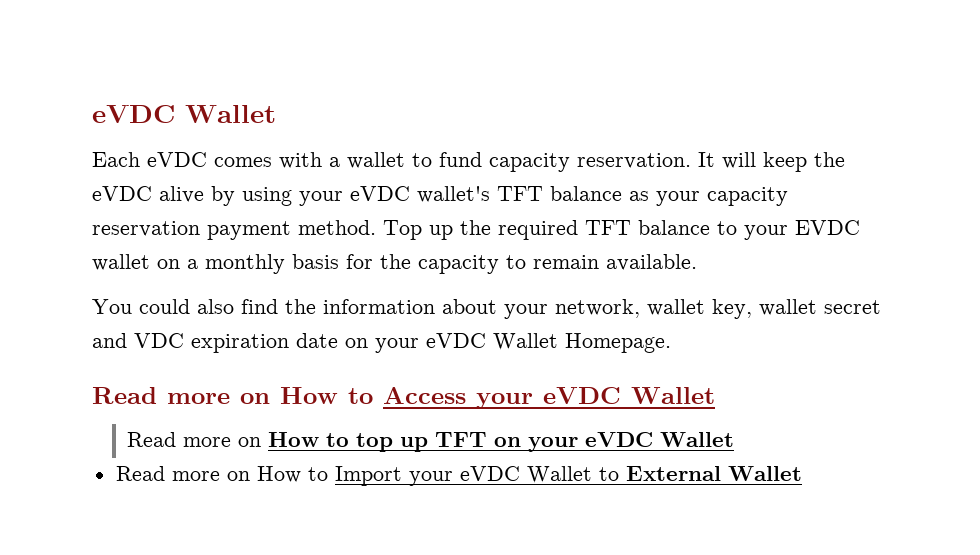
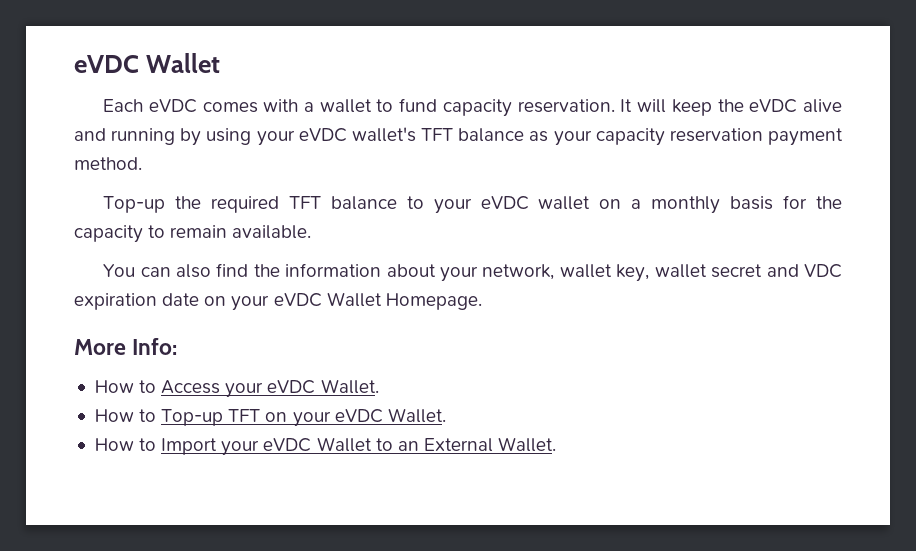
- It will keep the eVDC alive by using your eVDC wallet's TFT balance as your capacity reservation payment method. Top up the required TFT balance to your EVDC wallet on a monthly basis for the capacity to remain available.
+ It will keep the eVDC alive and running by using your eVDC wallet's TFT balance as your capacity reservation payment method.
+ Top-up the required TFT balance to your eVDC wallet on a monthly basis for the capacity to remain available.
- You could also find the information about your network, wallet key, wallet secret and VDC expiration date on your eVDC Wallet Homepage.
+ You can also find the information about your network, wallet key, wallet secret and VDC expiration date on your eVDC Wallet Homepage.
- Read more on How to Access your eVDC Wallet
- Read more on How to top up TFT on your eVDC Wallet
- Read more on How to Import your eVDC Wallet to External Wallet
+ More Info:
+ How to Access your eVDC Wallet.
+ How to Top-up TFT on your eVDC Wallet.
+ How to Import your eVDC Wallet to an External Wallet.

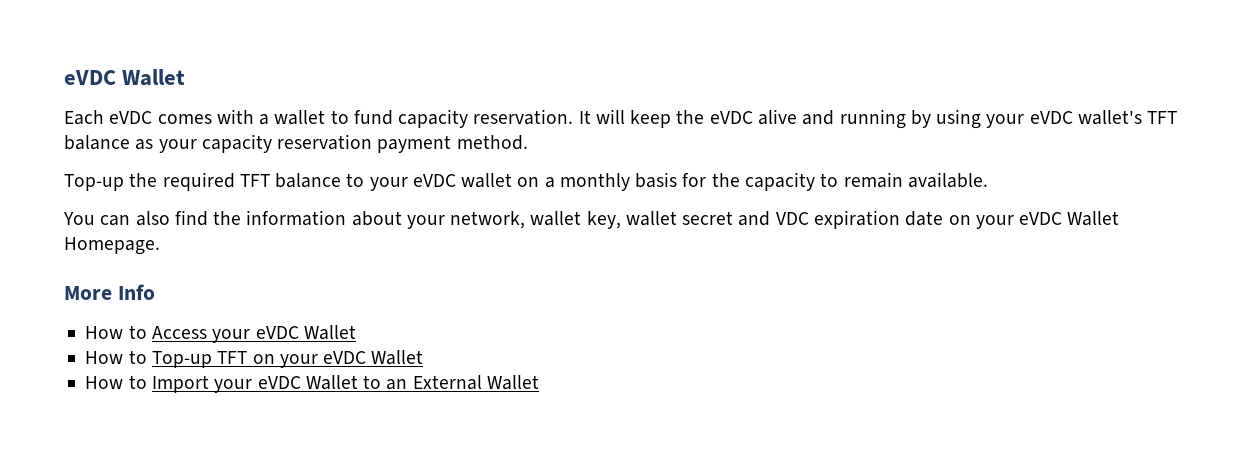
- More Info:
+ More Info
- How to Access your eVDC Wallet.
+ How to Access your eVDC Wallet
- How to Top-up TFT on your eVDC Wallet.
+ How to Top-up TFT on your eVDC Wallet
- How to Import your eVDC Wallet to an External Wallet.
+ How to Import your eVDC Wallet to an External Wallet

